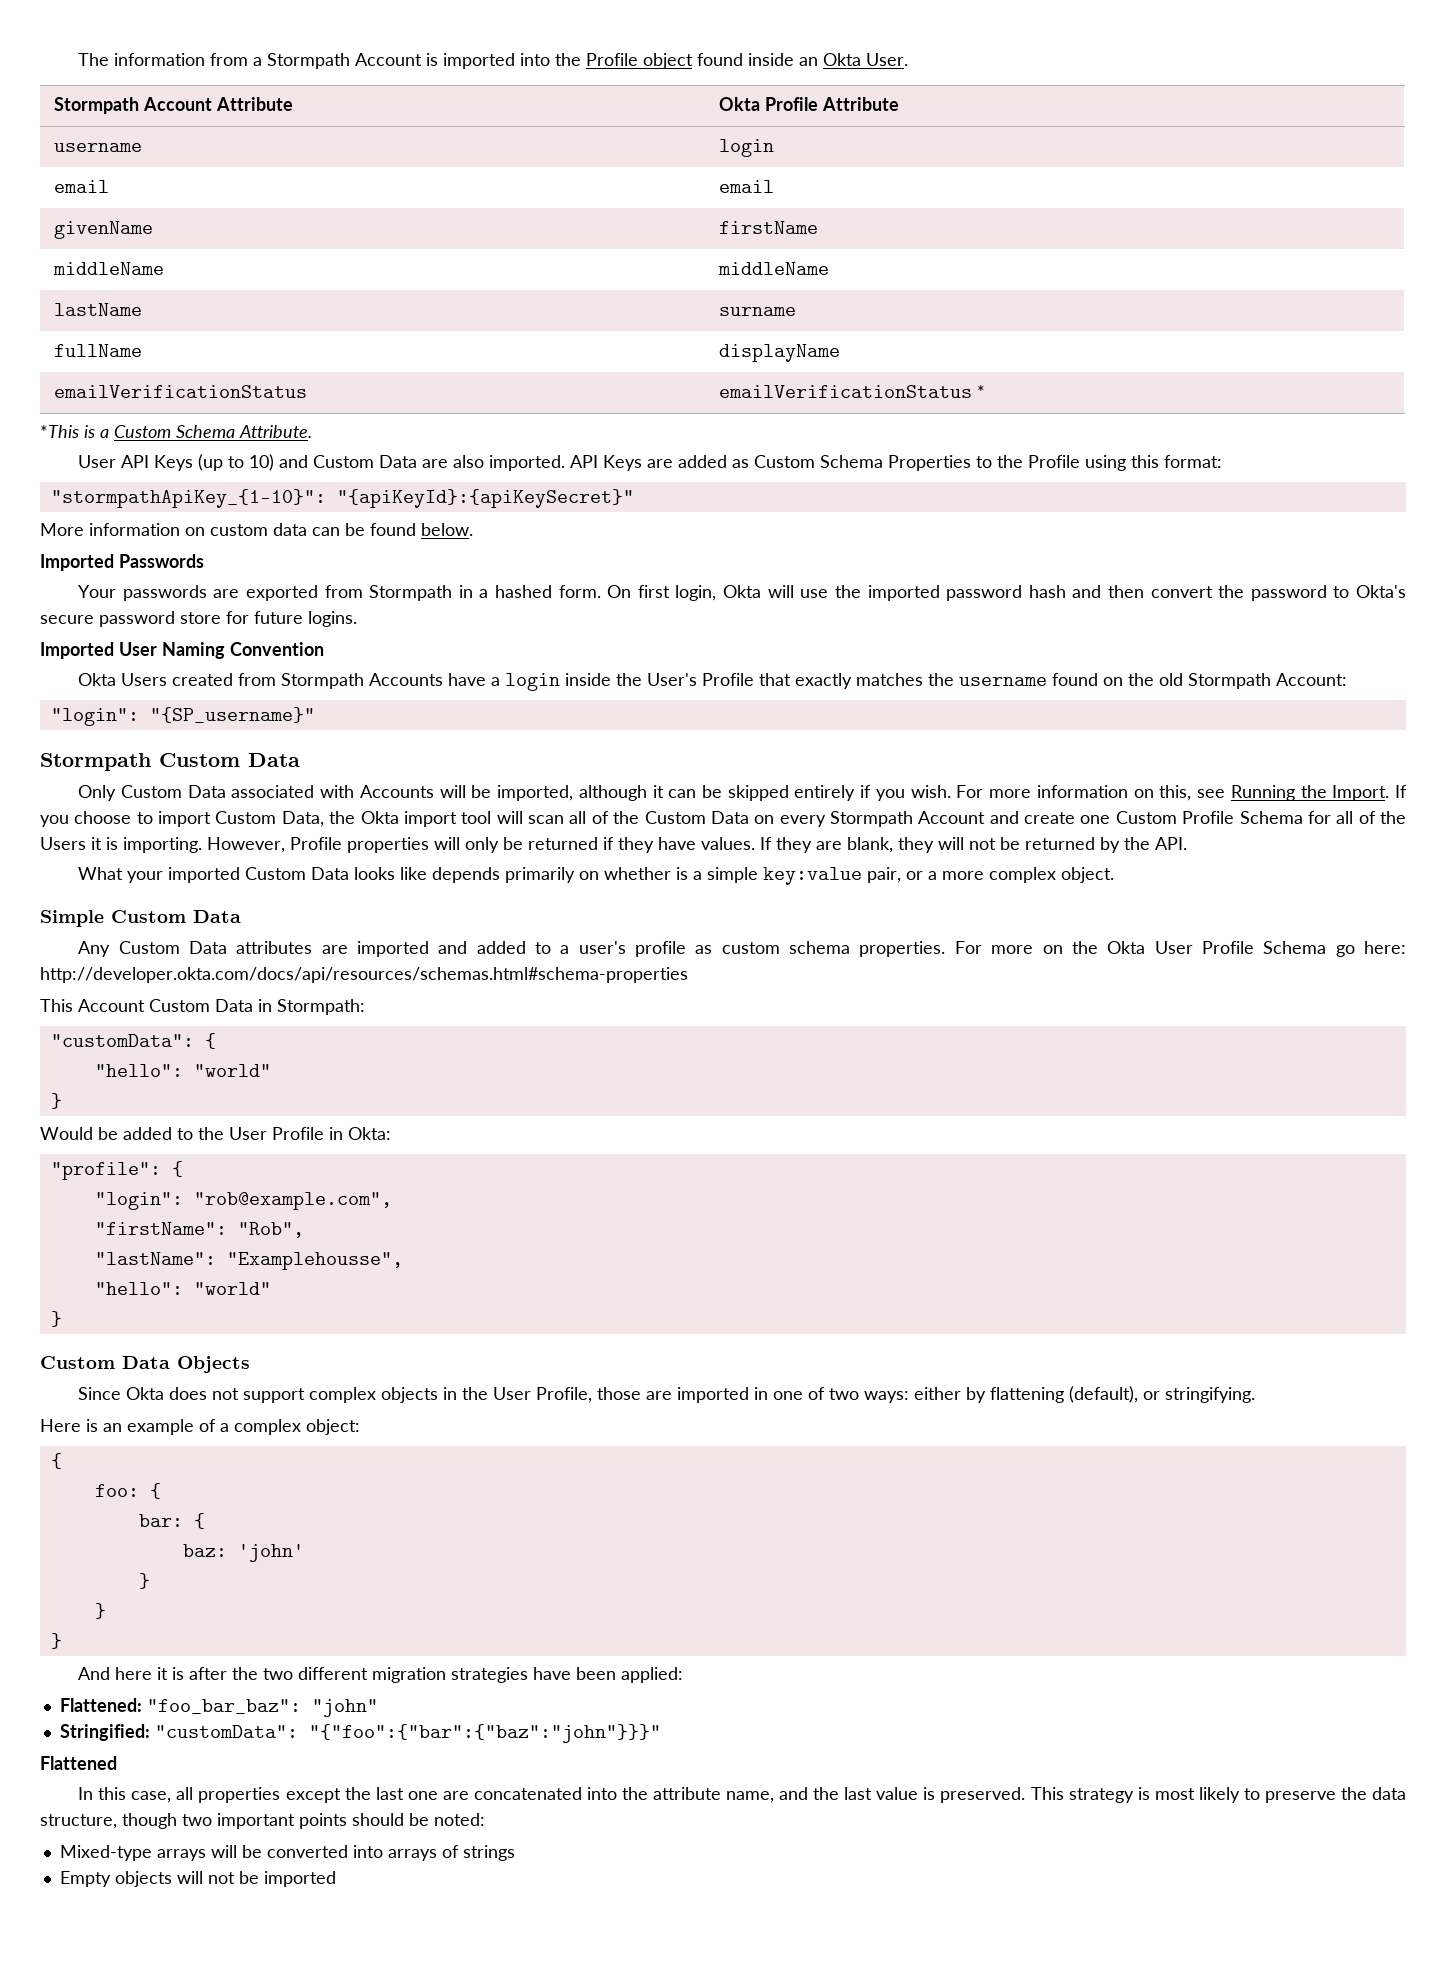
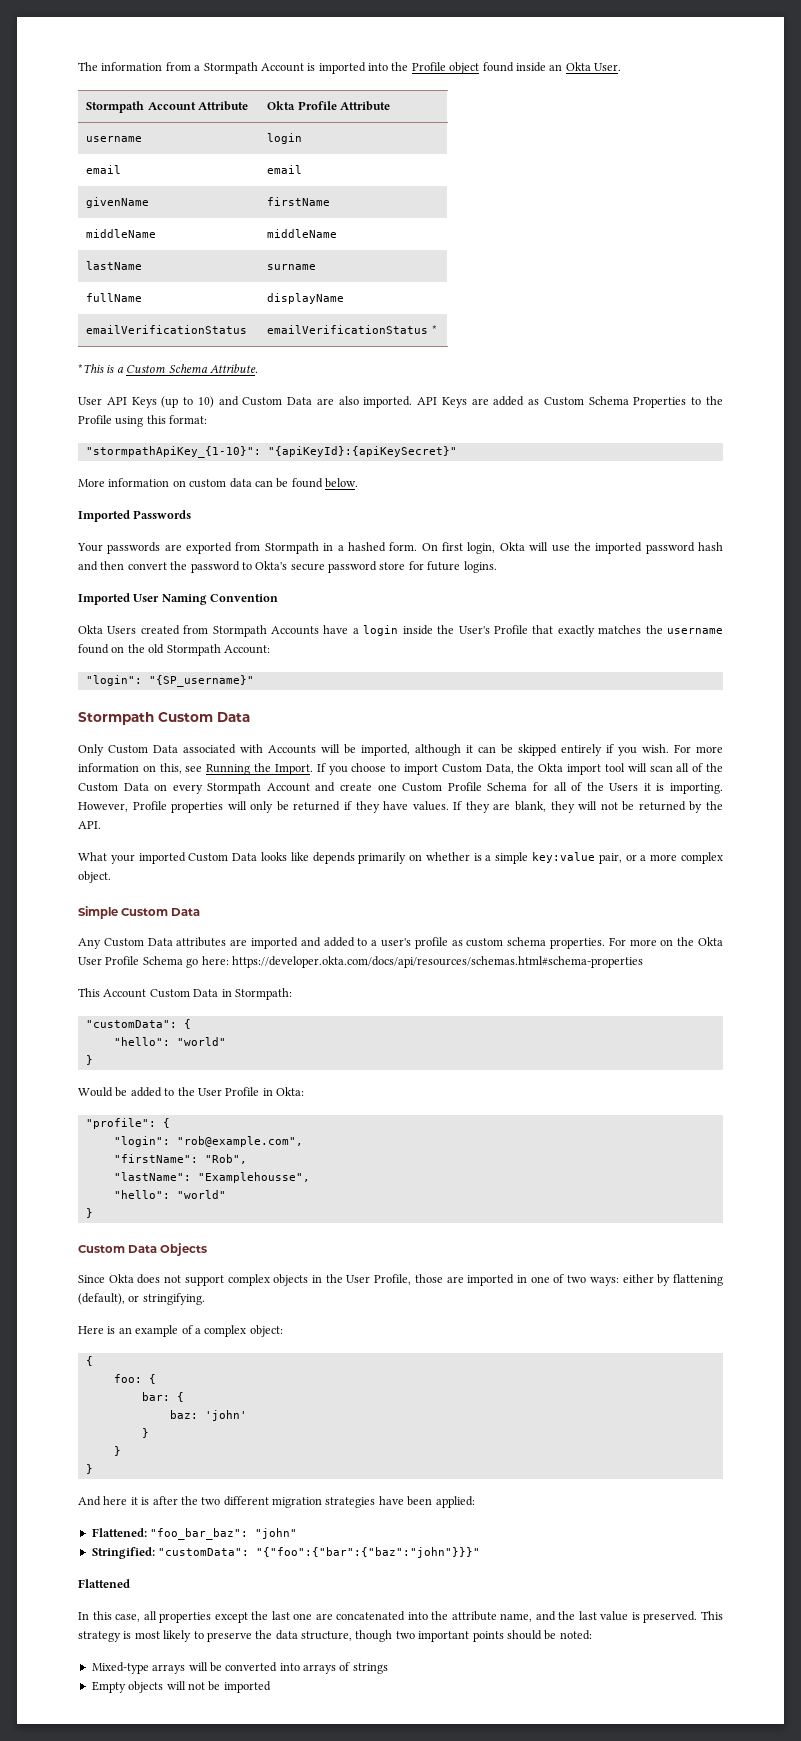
- For more on the Okta User Profile Schema go here: http://developer.okta.com/docs/api/resources/schemas.html#schema-properties
+ For more on the Okta User Profile Schema go here: https://developer.okta.com/docs/api/resources/schemas.html#schema-properties

